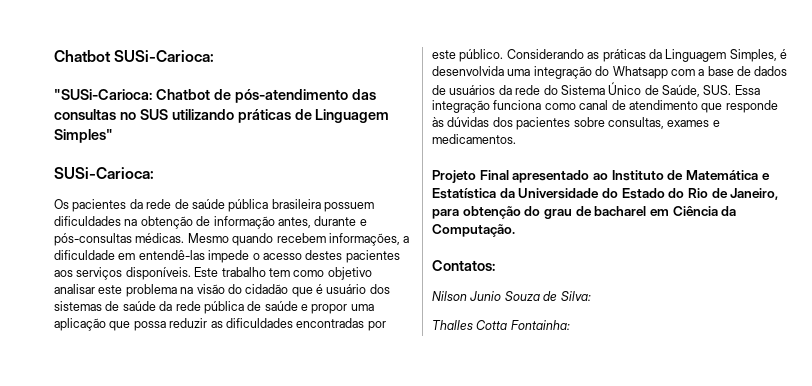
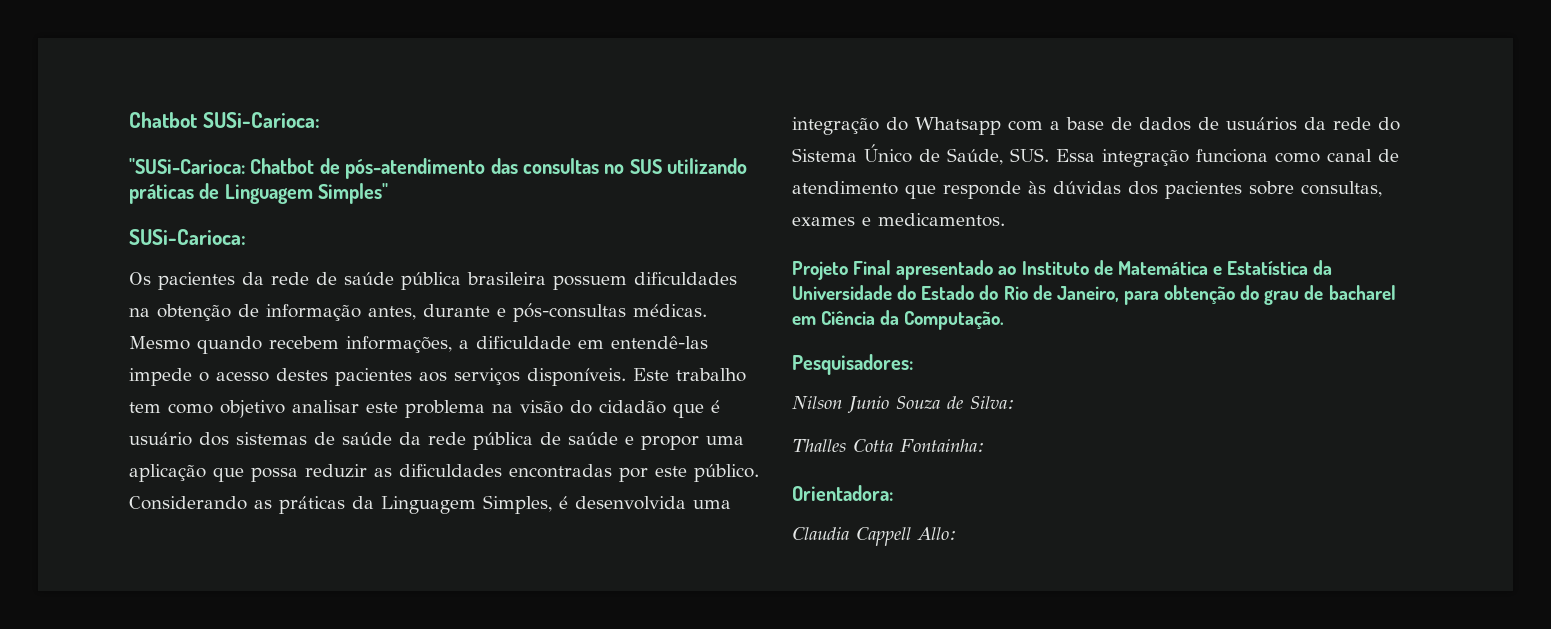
- Contatos:
+ Pesquisadores:
+ Orientadora:
+ Claudia Cappell Allo:

